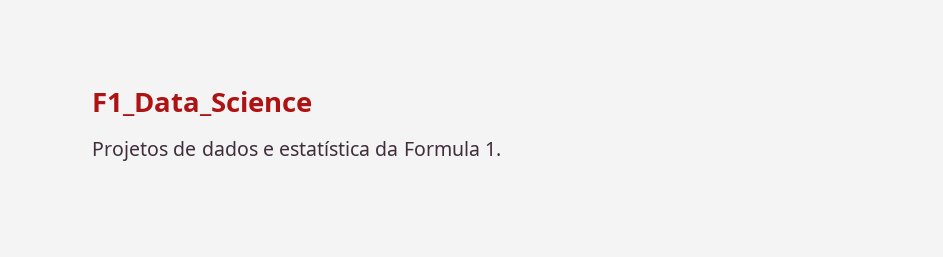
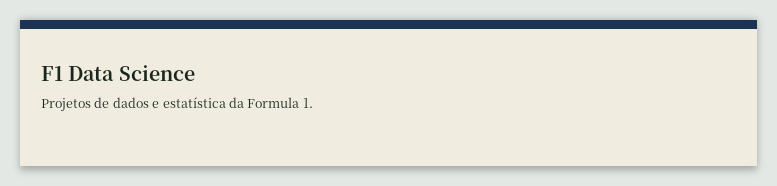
- F1_Data_Science
+ F1 Data Science

